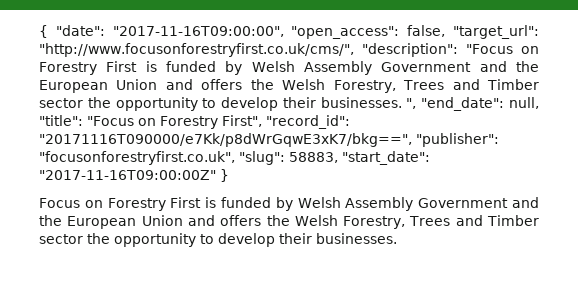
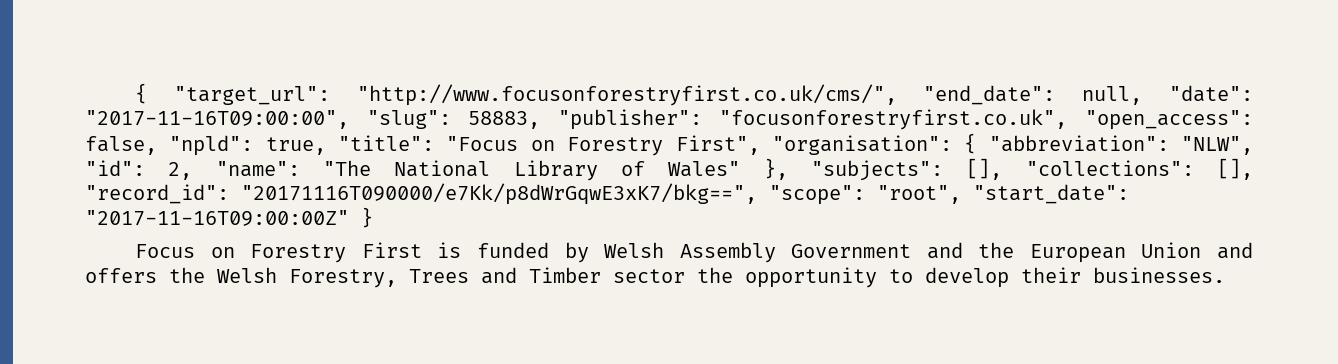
- { "date": "2017-11-16T09:00:00", "open_access": false, "target_url": "http://www.focusonforestryfirst.co.uk/cms/", "description": "Focus on Forestry First is funded by Welsh Assembly Government and the European Union and offers the Welsh Forestry, Trees and Timber sector the opportunity to develop their businesses. ", "end_date": null, "title": "Focus on Forestry First", "record_id": "20171116T090000/e7Kk/p8dWrGqwE3xK7/bkg==", "publisher": "focusonforestryfirst.co.uk", "slug": 58883, "start_date": "2017-11-16T09:00:00Z" }
+ { "target_url": "http://www.focusonforestryfirst.co.uk/cms/", "end_date": null, "date": "2017-11-16T09:00:00", "slug": 58883, "publisher": "focusonforestryfirst.co.uk", "open_access": false, "npld": true, "title": "Focus on Forestry First", "organisation": { "abbreviation": "NLW", "id": 2, "name": "The National Library of Wales" }, "subjects": [], "collections": [], "record_id": "20171116T090000/e7Kk/p8dWrGqwE3xK7/bkg==", "scope": "root", "start_date": "2017-11-16T09:00:00Z" }

